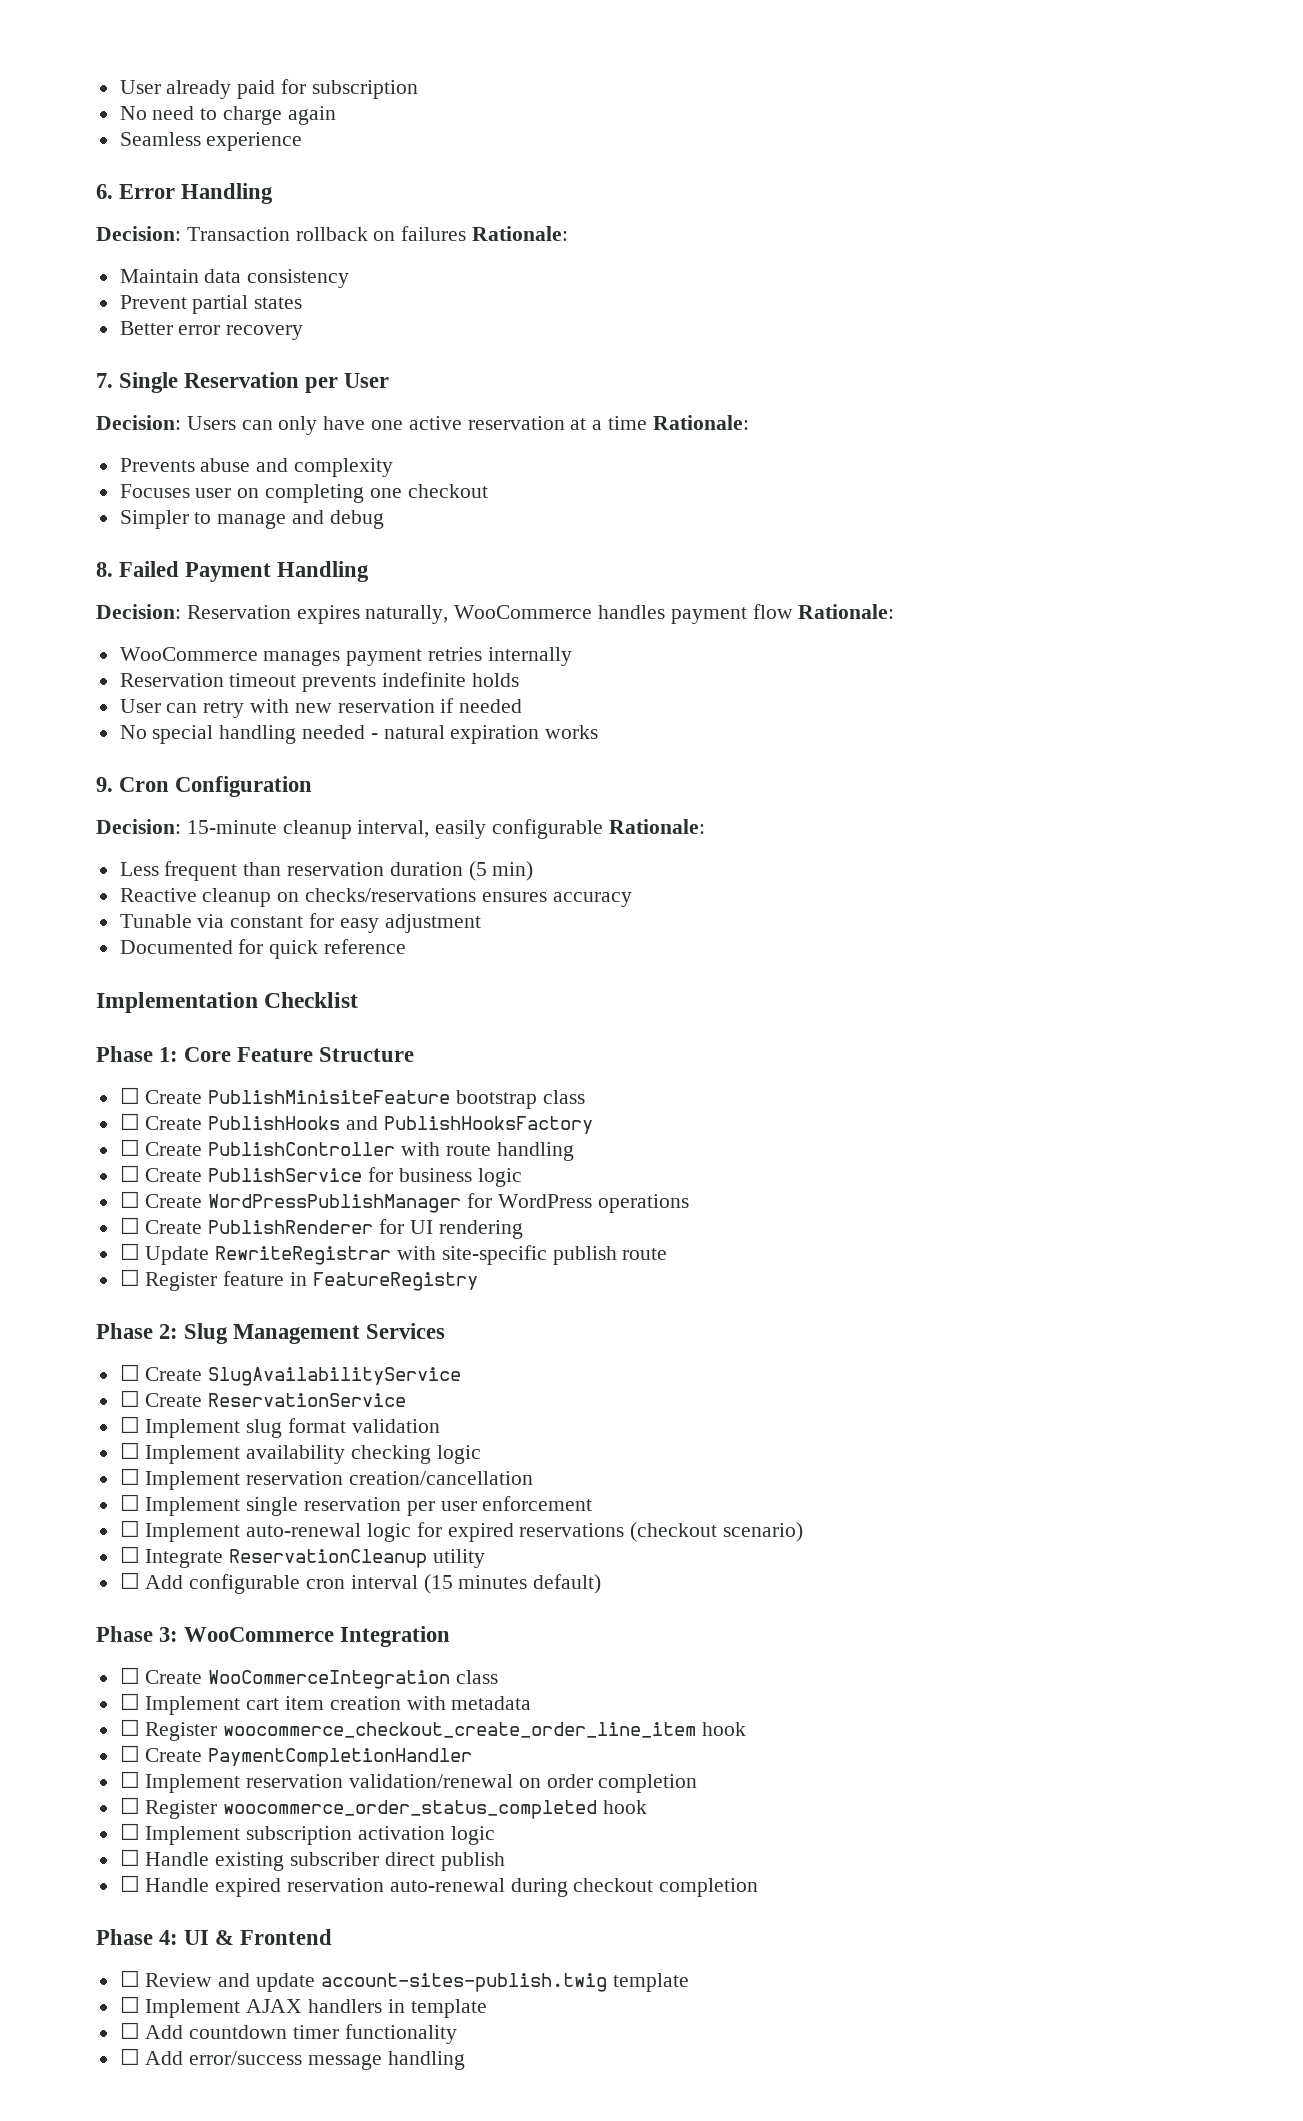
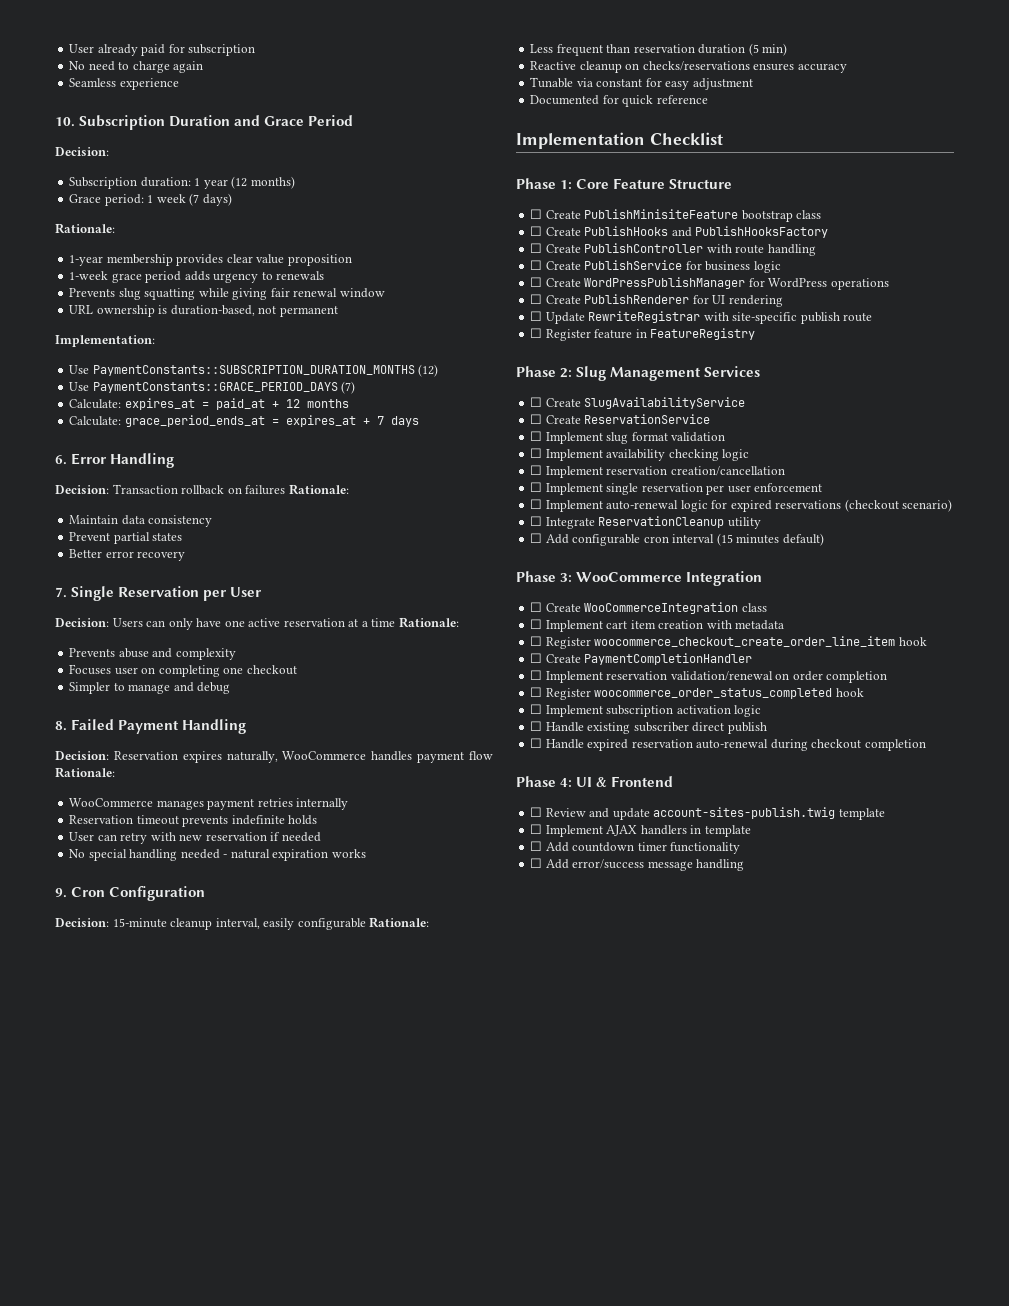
+ 10. Subscription Duration and Grace Period
+ Decision:
+ Subscription duration: 1 year (12 months)
+ Grace period: 1 week (7 days)
+ Rationale:
+ 1-year membership provides clear value proposition
+ 1-week grace period adds urgency to renewals
+ Prevents slug squatting while giving fair renewal window
+ URL ownership is duration-based, not permanent
+ Implementation:
+ Use PaymentConstants::SUBSCRIPTION_DURATION_MONTHS (12)
+ Use PaymentConstants::GRACE_PERIOD_DAYS (7)
+ Calculate: expires_at = paid_at + 12 months
+ Calculate: grace_period_ends_at = expires_at + 7 days

